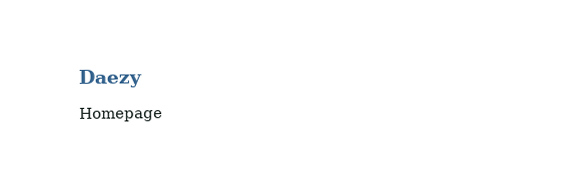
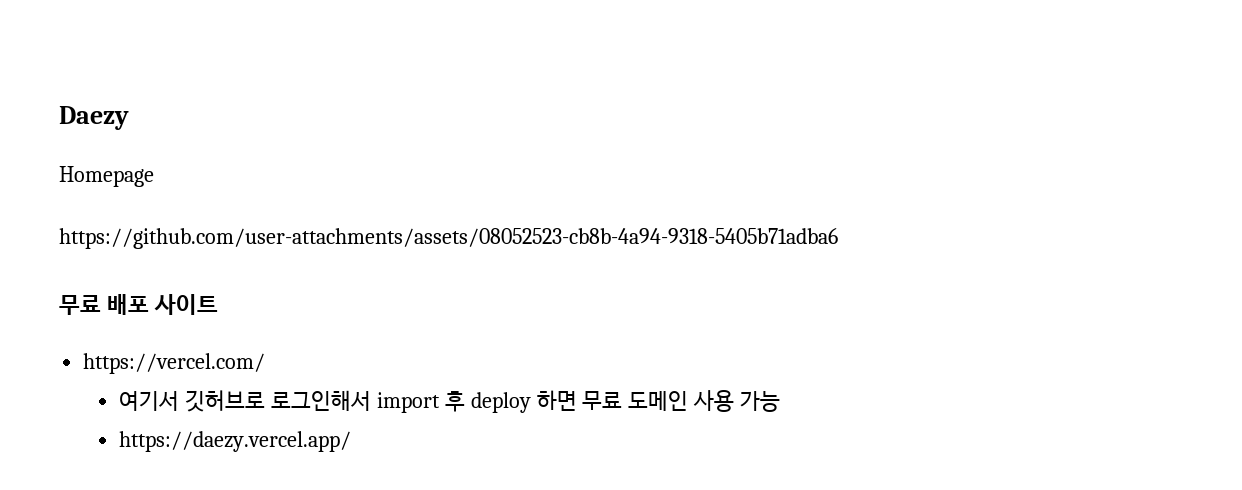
+ https://github.com/user-attachments/assets/08052523-cb8b-4a94-9318-5405b71adba6
+ 무료 배포 사이트
+ https://vercel.com/
+ 여기서 깃허브로 로그인해서 import 후 deploy 하면 무료 도메인 사용 가능
+ https://daezy.vercel.app/

